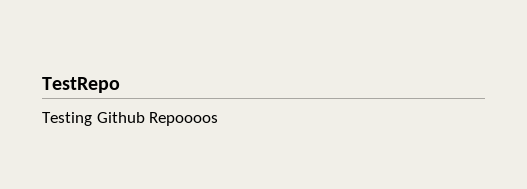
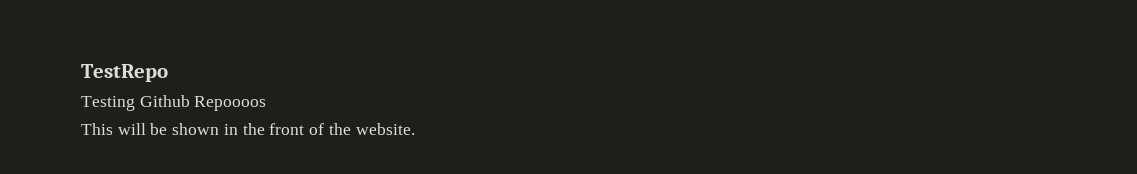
+ This will be shown in the front of the website.

